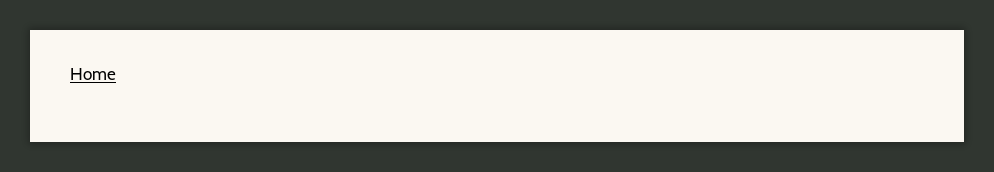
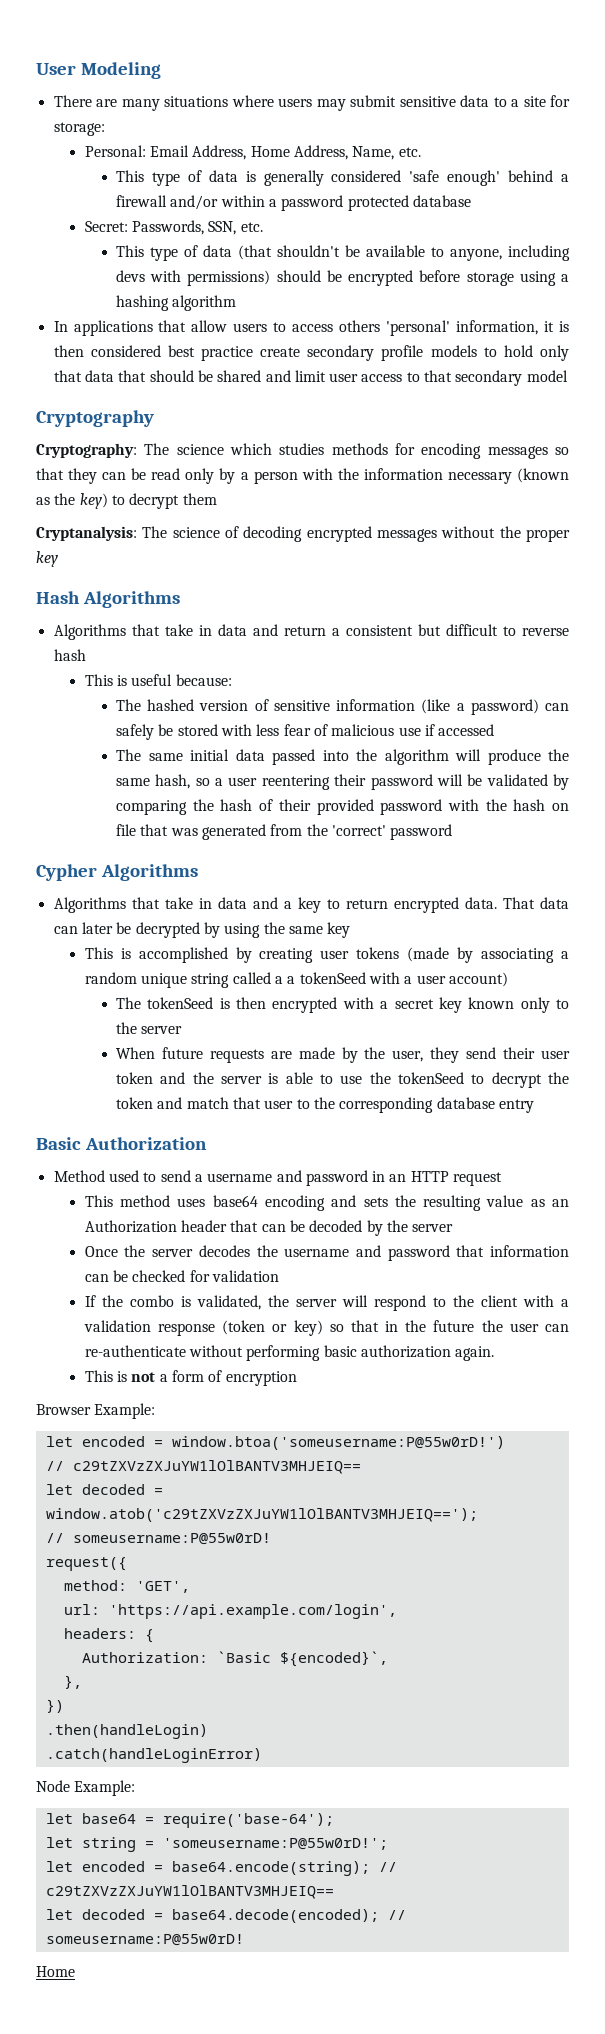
+ User Modeling
+ There are many situations where users may submit sensitive data to a site for storage:
+ Personal: Email Address, Home Address, Name, etc.
+ This type of data is generally considered 'safe enough' behind a firewall and/or within a password protected database
+ Secret: Passwords, SSN, etc.
+ This type of data (that shouldn't be available to anyone, including devs with permissions) should be encrypted before storage using a hashing algorithm
+ In applications that allow users to access others 'personal' information, it is then considered best practice create secondary profile models to hold only that data that should be shared and limit user access to that secondary model
+ Cryptography
+ Cryptography: The science which studies methods for encoding messages so that they can be read only by a person with the information necessary (known as the key) to decrypt them
+ Cryptanalysis: The science of decoding encrypted messages without the proper key
+ Hash Algorithms
+ Algorithms that take in data and return a consistent but difficult to reverse hash
+ This is useful because:
+ The hashed version of sensitive information (like a password) can safely be stored with less fear of malicious use if accessed
+ The same initial data passed into the algorithm will produce the same hash, so a user reentering their password will be validated by comparing the hash of their provided password with the hash on file that was generated from the 'correct' password
+ Cypher Algorithms
+ Algorithms that take in data and a key to return encrypted data. That data can later be decrypted by using the same key
+ This is accomplished by creating user tokens (made by associating a random unique string called a a tokenSeed with a user account)
+ The tokenSeed is then encrypted with a secret key known only to the server
+ When future requests are made by the user, they send their user token and the server is able to use the tokenSeed to decrypt the token and match that user to the corresponding database entry
+ Basic Authorization
+ Method used to send a username and password in an HTTP request
+ This method uses base64 encoding and sets the resulting value as an Authorization header that can be decoded by the server
+ Once the server decodes the username and password that information can be checked for validation
+ If the combo is validated, the server will respond to the client with a validation response (token or key) so that in the future the user can re-authenticate without performing basic authorization again.
+ This is not a form of encryption
+ Browser Example:
+ let encoded = window.btoa('someusername:P@55w0rD!')
+ // c29tZXVzZXJuYW1lOlBANTV3MHJEIQ==
+ let decoded = window.atob('c29tZXVzZXJuYW1lOlBANTV3MHJEIQ==');
+ // someusername:P@55w0rD!
+ request({
+ method: 'GET',
+ url: 'https://api.example.com/login',
+ headers: {
+ Authorization: `Basic ${encoded}`,
+ },
+ })
+ .then(handleLogin)
+ .catch(handleLoginError)
+ Node Example:
+ let base64 = require('base-64');
+ let string = 'someusername:P@55w0rD!';
+ let encoded = base64.encode(string); // c29tZXVzZXJuYW1lOlBANTV3MHJEIQ==
+ let decoded = base64.decode(encoded); // someusername:P@55w0rD!

